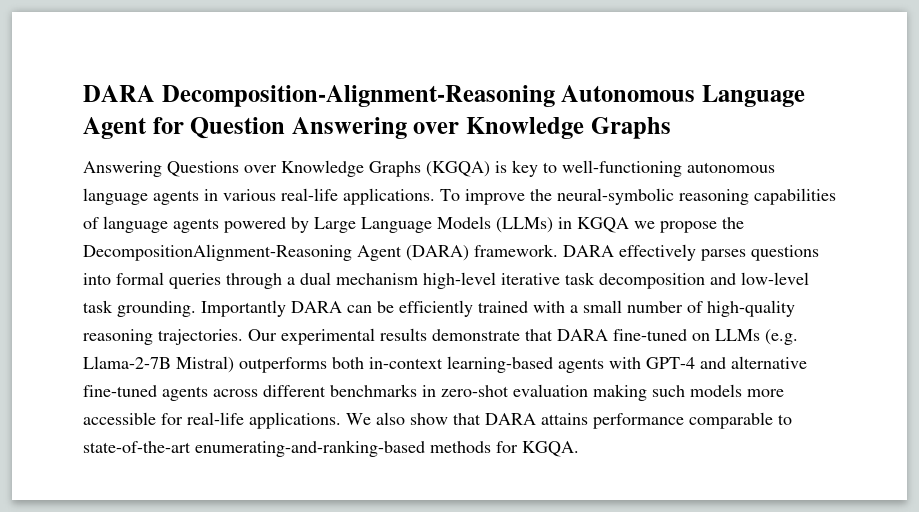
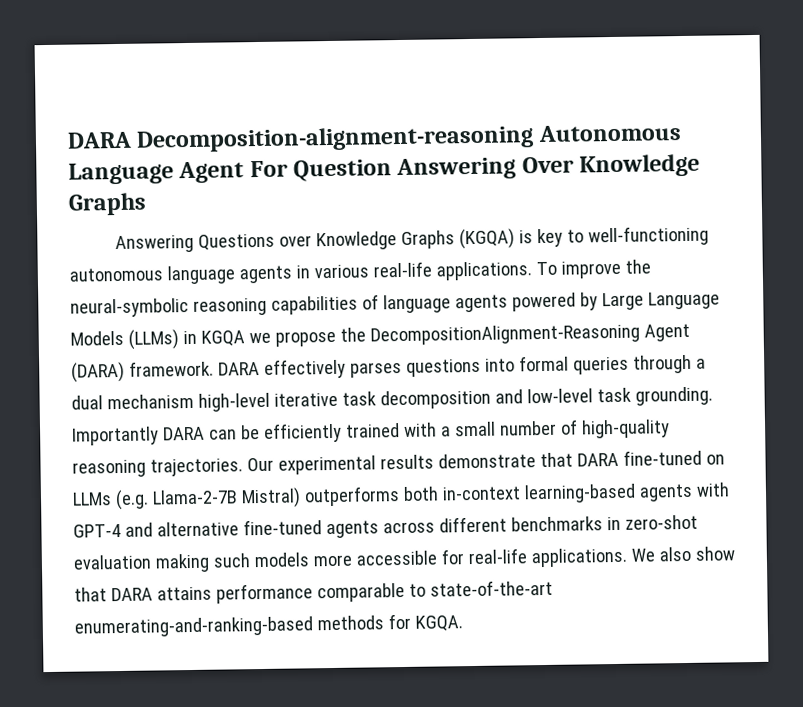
- DARA Decomposition-Alignment-Reasoning Autonomous Language Agent for Question Answering over Knowledge Graphs
+ DARA Decomposition-alignment-reasoning Autonomous Language Agent For Question Answering Over Knowledge Graphs

